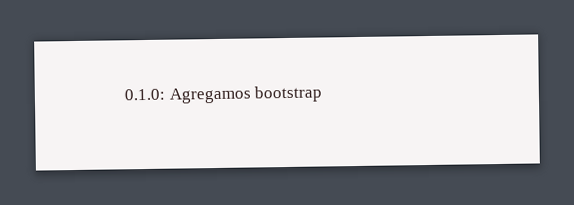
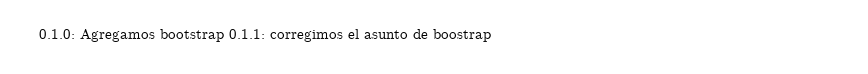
- 0.1.0: Agregamos bootstrap
+ 0.1.0: Agregamos bootstrap 0.1.1: corregimos el asunto de boostrap

